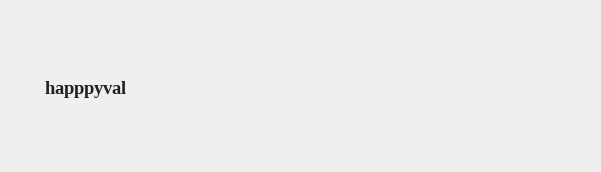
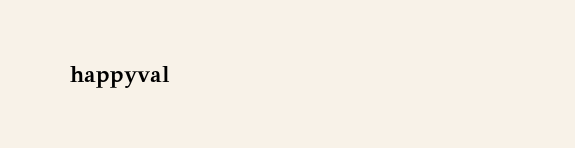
- happpyval
+ happyval

